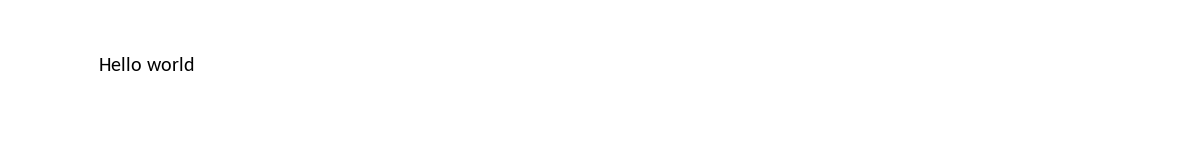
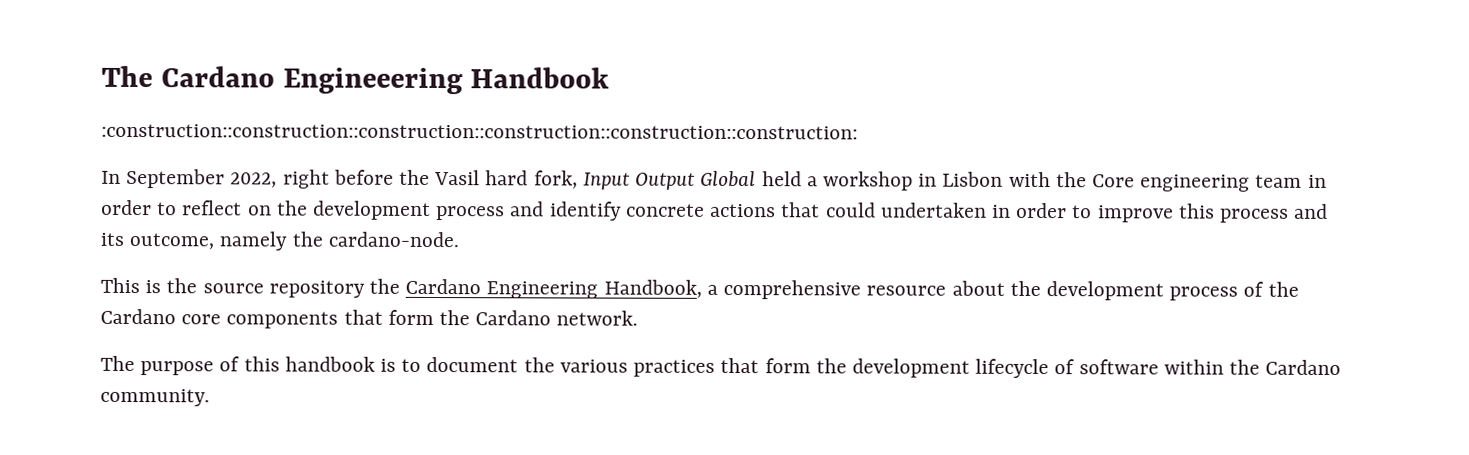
- Hello world
+ The Cardano Engineeering Handbook
+ :construction::construction::construction::construction::construction::construction:
+ In September 2022, right before the Vasil hard fork, Input Output Global held a workshop in Lisbon with the Core engineering team in order to reflect on the development process and identify concrete actions that could undertaken in order to improve this process and its outcome, namely the cardano-node.
+ This is the source repository the Cardano Engineering Handbook, a comprehensive resource about the development process of the Cardano core components that form the Cardano network.
+ The purpose of this handbook is to document the various practices that form the development lifecycle of software within the Cardano community.

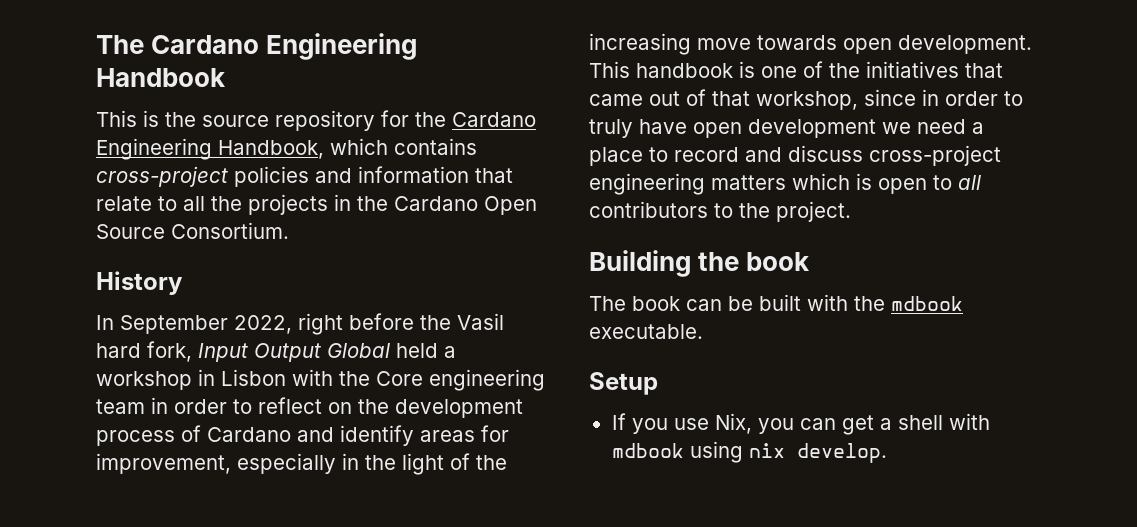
- The Cardano Engineeering Handbook
+ The Cardano Engineering Handbook
- :construction::construction::construction::construction::construction::construction:
+ This is the source repository for the Cardano Engineering Handbook, which contains cross-project policies and information that relate to all the projects in the Cardano Open Source Consortium.
+ History
- In September 2022, right before the Vasil hard fork, Input Output Global held a workshop in Lisbon with the Core engineering team in order to reflect on the development process and identify concrete actions that could undertaken in order to improve this process and its outcome, namely the cardano-node.
- This is the source repository the Cardano Engineering Handbook, a comprehensive resource about the development process of the Cardano core components that form the Cardano network.
- The purpose of this handbook is to document the various practices that form the development lifecycle of software within the Cardano community.
+ In September 2022, right before the Vasil hard fork, Input Output Global held a workshop in Lisbon with the Core engineering team in order to reflect on the development process of Cardano and identify areas for improvement, especially in the light of the increasing move towards open development. This handbook is one of the initiatives that came out of that workshop, since in order to truly have open development we need a place to record and discuss cross-project engineering matters which is open to all contributors to the project.
+ Building the book
+ The book can be built with the mdbook executable.
+ Setup
+ If you use Nix, you can get a shell with mdbook using nix develop.

